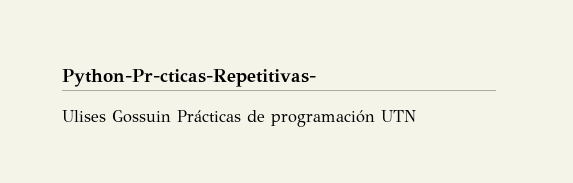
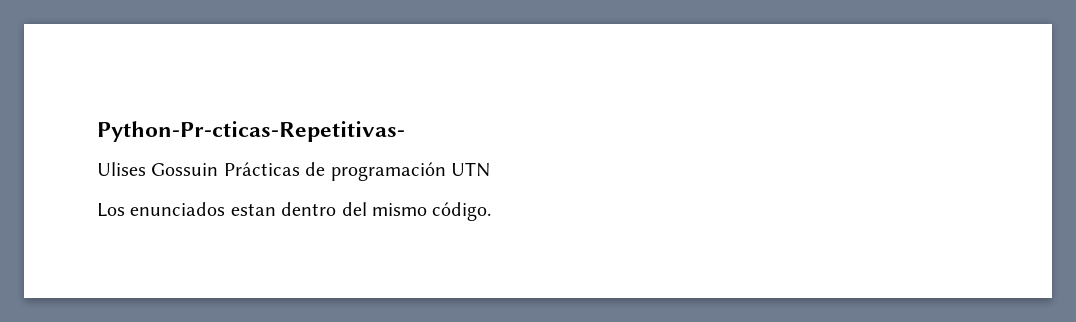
+ Los enunciados estan dentro del mismo código.

